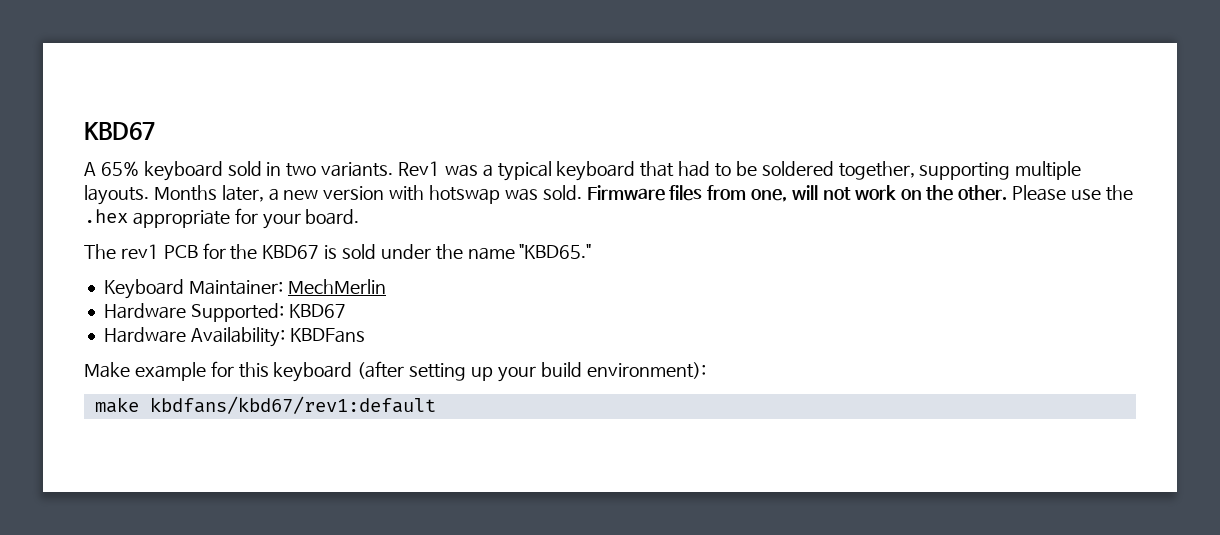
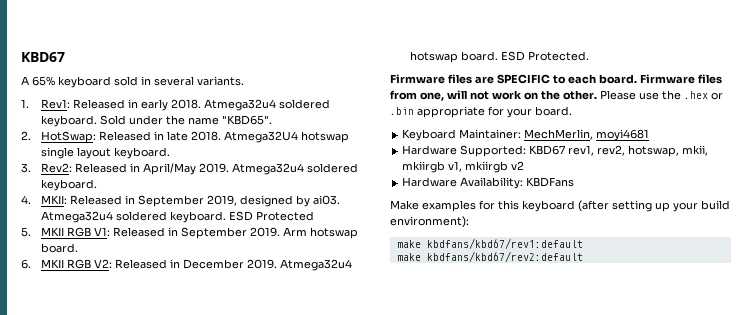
- A 65% keyboard sold in two variants. Rev1 was a typical keyboard that had to be soldered together, supporting multiple layouts. Months later, a new version with hotswap was sold.
+ A 65% keyboard sold in several variants.
+ 1. Rev1: Released in early 2018. Atmega32u4 soldered keyboard. Sold under the name "KBD65".
+ 2. HotSwap: Released in late 2018. Atmega32U4 hotswap single layout keyboard.
+ 3. Rev2: Released in April/May 2019. Atmega32u4 soldered keyboard.
+ 4. MKII: Released in September 2019, designed by ai03. Atmega32u4 soldered keyboard. ESD Protected
+ 5. MKII RGB V1: Released in September 2019. Arm hotswap board.
+ 6. MKII RGB V2: Released in December 2019. Atmega32u4 hotswap board. ESD Protected.
+ Firmware files are SPECIFIC to each board.
- Please use the .hex appropriate for your board.
+ Please use the .hex or .bin appropriate for your board.
- The rev1 PCB for the KBD67 is sold under the name "KBD65."
- Keyboard Maintainer: MechMerlin
+ Keyboard Maintainer: MechMerlin, moyi4681
- Hardware Supported: KBD67
+ Hardware Supported: KBD67 rev1, rev2, hotswap, mkii, mkiirgb v1, mkiirgb v2
- Make example for this keyboard (after setting up your build environment):
+ Make examples for this keyboard (after setting up your build environment):
+ make kbdfans/kbd67/rev2:default

